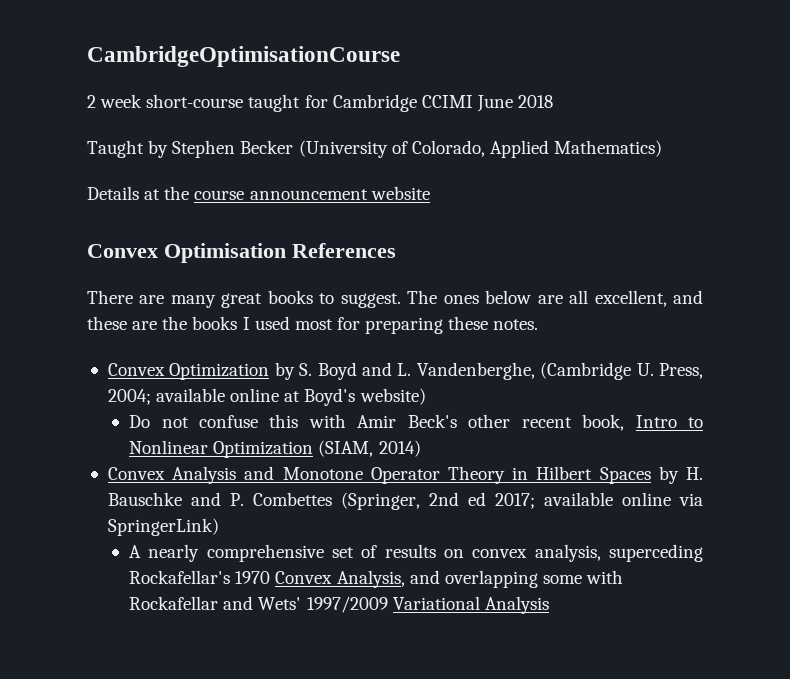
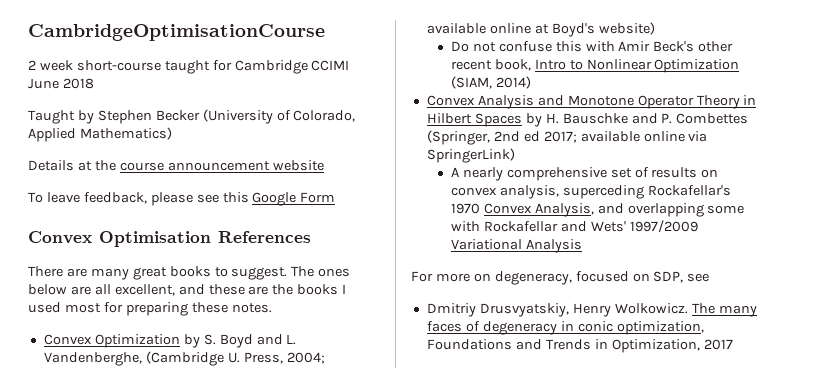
+ To leave feedback, please see this Google Form
+ For more on degeneracy, focused on SDP, see
+ Dmitriy Drusvyatskiy, Henry Wolkowicz. The many faces of degeneracy in conic optimization, Foundations and Trends in Optimization, 2017

